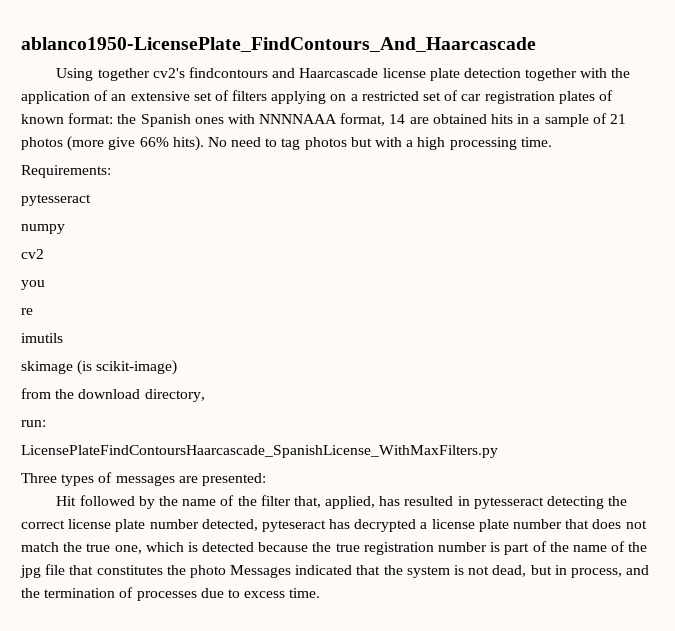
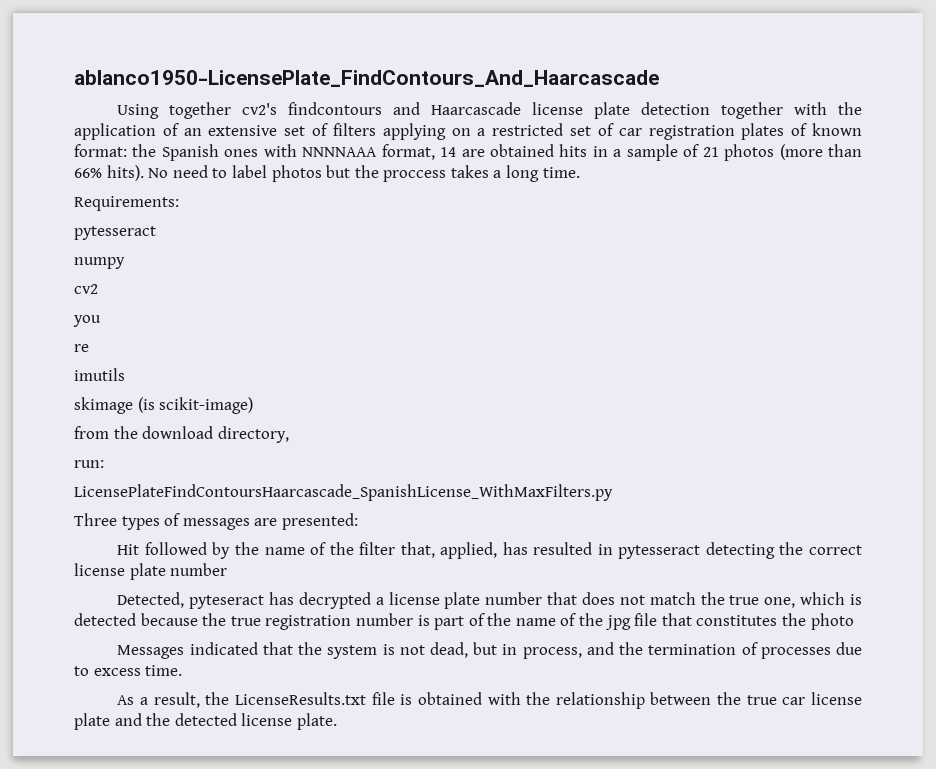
- Using together cv2's findcontours and Haarcascade license plate detection together with the application of an extensive set of filters applying on a restricted set of car registration plates of known format: the Spanish ones with NNNNAAA format, 14 are obtained hits in a sample of 21 photos (more give 66% hits).
+ Using together cv2's findcontours and Haarcascade license plate detection together with the application of an extensive set of filters applying on a restricted set of car registration plates of known format: the Spanish ones with NNNNAAA format, 14 are obtained hits in a sample of 21 photos (more than 66% hits).
- No need to tag photos but with a high processing time.
+ No need to label photos but the proccess takes a long time.
- Hit followed by the name of the filter that, applied, has resulted in pytesseract detecting the correct license plate number detected, pyteseract has decrypted a license plate number that does not match the true one, which is detected because the true registration number is part of the name of the jpg file that constitutes the photo Messages indicated that the system is not dead, but in process, and the termination of processes due to excess time.
+ Hit followed by the name of the filter that, applied, has resulted in pytesseract detecting the correct license plate number
+ Detected, pyteseract has decrypted a license plate number that does not match the true one, which is detected because the true registration number is part of the name of the jpg file that constitutes the photo
+ Messages indicated that the system is not dead, but in process, and the termination of processes due to excess time.
+ As a result, the LicenseResults.txt file is obtained with the relationship between the true car license plate and the detected license plate.

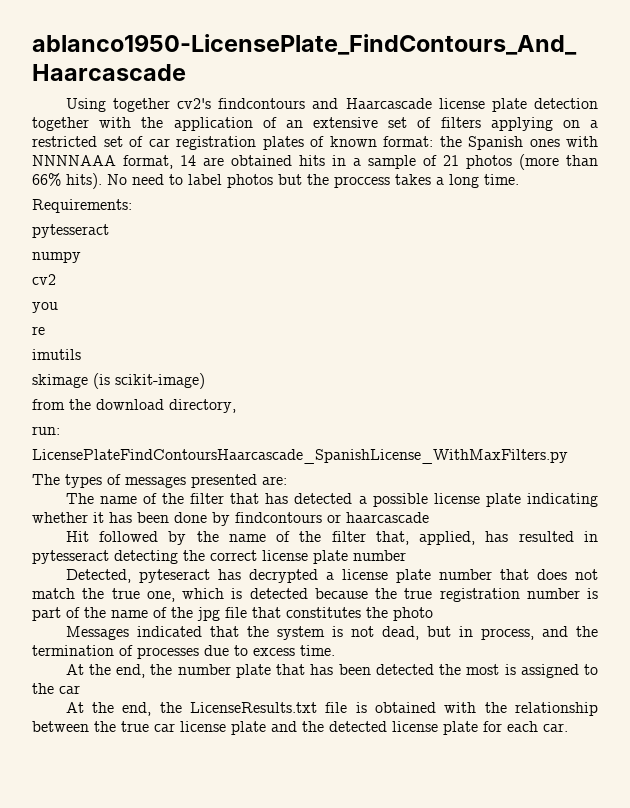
- Three types of messages are presented:
+ The types of messages presented are:
+ The name of the filter that has detected a possible license plate indicating whether it has been done by findcontours or haarcascade
- As a result, the LicenseResults.txt file is obtained with the relationship between the true car license plate and the detected license plate.
+ At the end, the number plate that has been detected the most is assigned to the car
+ At the end, the LicenseResults.txt file is obtained with the relationship between the true car license plate and the detected license plate for each car.

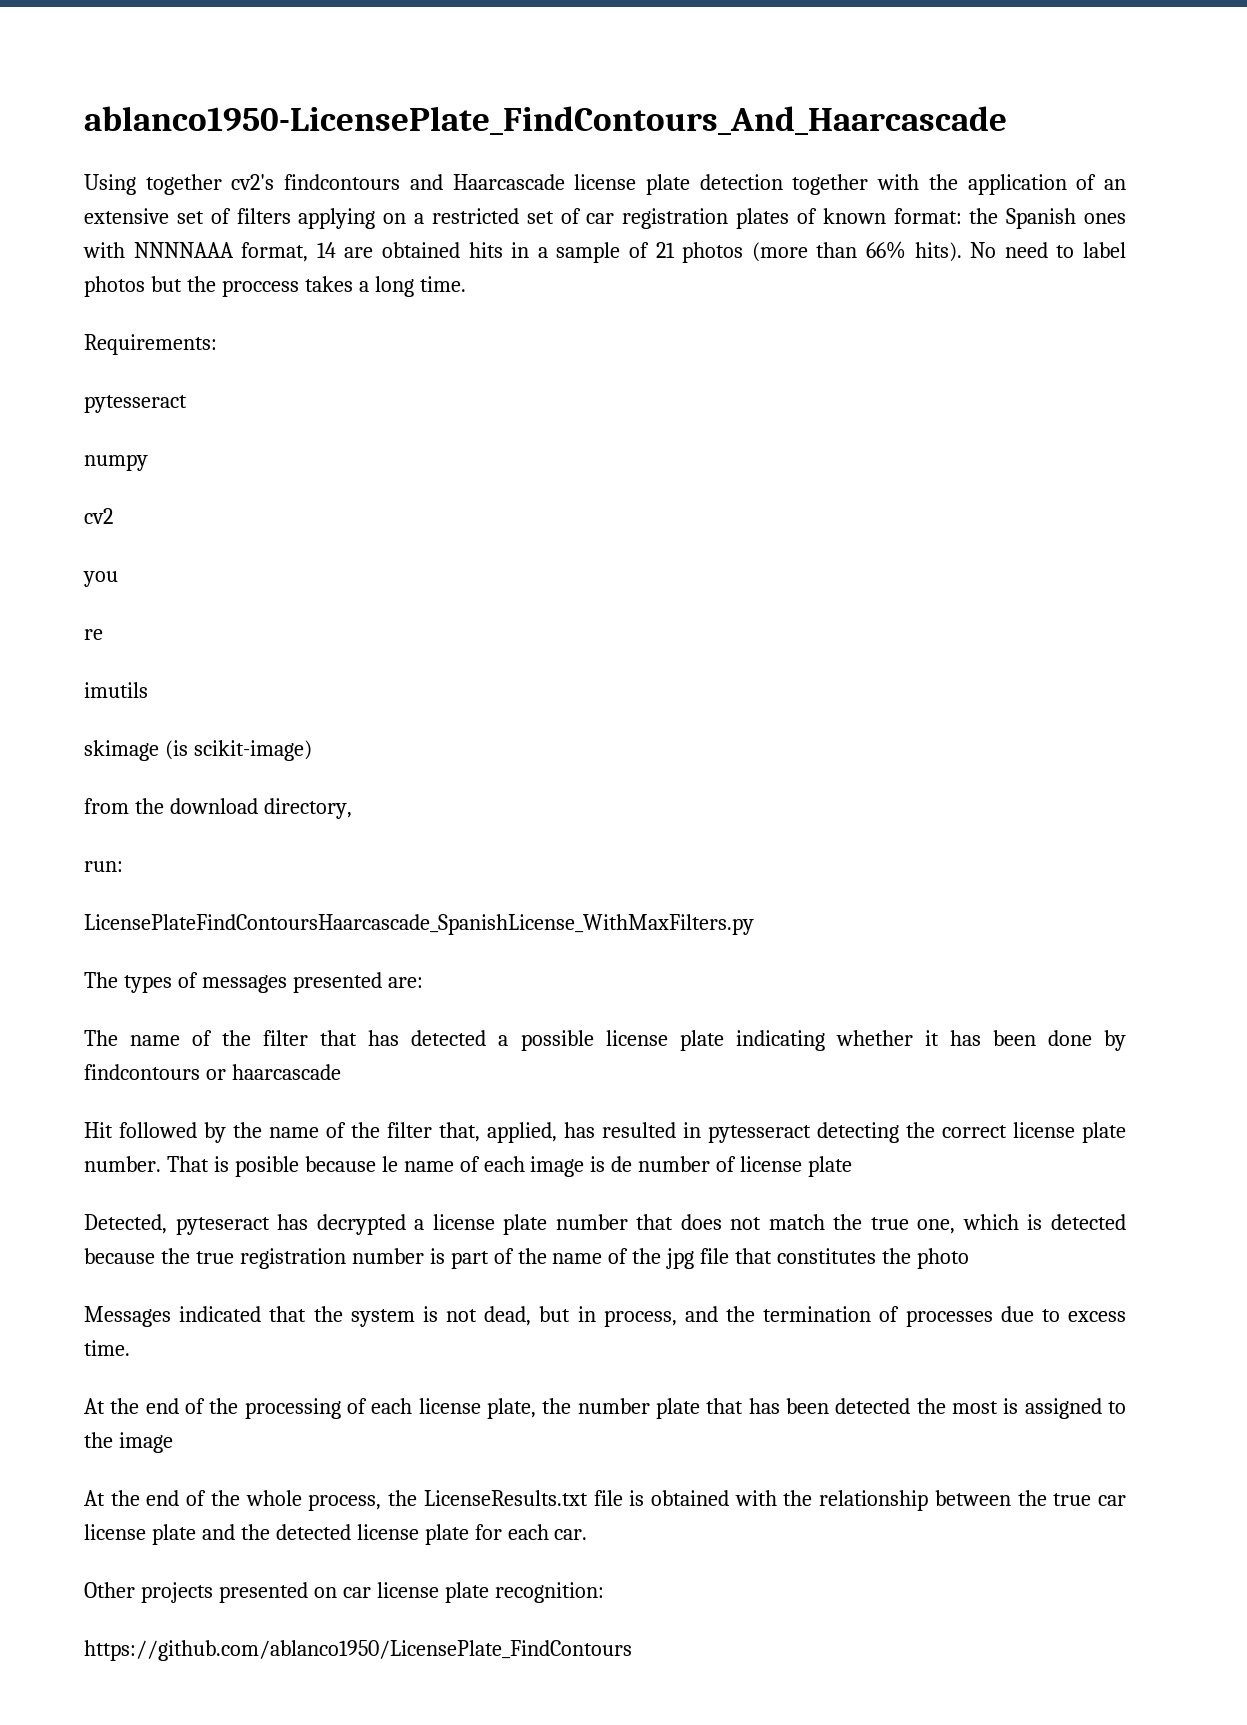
- Hit followed by the name of the filter that, applied, has resulted in pytesseract detecting the correct license plate number
+ Hit followed by the name of the filter that, applied, has resulted in pytesseract detecting the correct license plate number. That is posible because le name of each image is de number of license plate
- At the end, the number plate that has been detected the most is assigned to the car
- At the end, the LicenseResults.txt file is obtained with the relationship between the true car license plate and the detected license plate for each car.
+ At the end of the processing of each license plate, the number plate that has been detected the most is assigned to the image
+ At the end of the whole process, the LicenseResults.txt file is obtained with the relationship between the true car license plate and the detected license plate for each car.
+ Other projects presented on car license plate recognition:
+ https://github.com/ablanco1950/LicensePlate_FindContours

